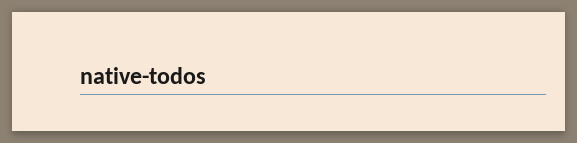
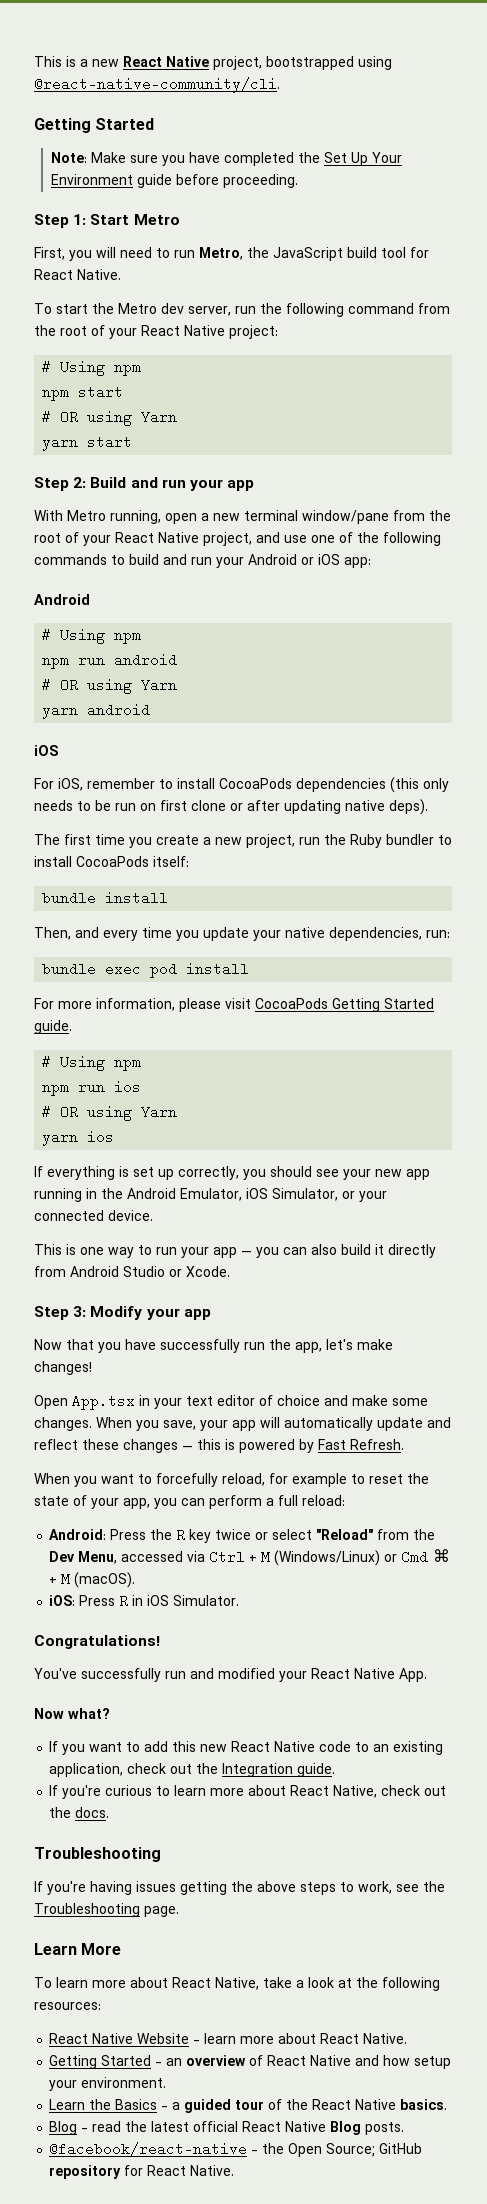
- native-todos
+ This is a new React Native project, bootstrapped using @react-native-community/cli.
+ Getting Started
+ Note: Make sure you have completed the Set Up Your Environment guide before proceeding.
+ Step 1: Start Metro
+ First, you will need to run Metro, the JavaScript build tool for React Native.
+ To start the Metro dev server, run the following command from the root of your React Native project:
+ # Using npm
+ npm start
+ # OR using Yarn
+ yarn start
+ Step 2: Build and run your app
+ With Metro running, open a new terminal window/pane from the root of your React Native project, and use one of the following commands to build and run your Android or iOS app:
+ Android
+ # Using npm
+ npm run android
+ # OR using Yarn
+ yarn android
+ iOS
+ For iOS, remember to install CocoaPods dependencies (this only needs to be run on first clone or after updating native deps).
+ The first time you create a new project, run the Ruby bundler to install CocoaPods itself:
+ bundle install
+ Then, and every time you update your native dependencies, run:
+ bundle exec pod install
+ For more information, please visit CocoaPods Getting Started guide.
+ # Using npm
+ npm run ios
+ # OR using Yarn
+ yarn ios
+ If everything is set up correctly, you should see your new app running in the Android Emulator, iOS Simulator, or your connected device.
+ This is one way to run your app — you can also build it directly from Android Studio or Xcode.
+ Step 3: Modify your app
+ Now that you have successfully run the app, let's make changes!
+ Open App.tsx in your text editor of choice and make some changes. When you save, your app will automatically update and reflect these changes — this is powered by Fast Refresh.
+ When you want to forcefully reload, for example to reset the state of your app, you can perform a full reload:
+ Android: Press the R key twice or select "Reload" from the Dev Menu, accessed via Ctrl + M (Windows/Linux) or Cmd ⌘ + M (macOS).
+ iOS: Press R in iOS Simulator.
+ Congratulations!
+ You've successfully run and modified your React Native App.
+ Now what?
+ If you want to add this new React Native code to an existing application, check out the Integration guide.
+ If you're curious to learn more about React Native, check out the docs.
+ Troubleshooting
+ If you're having issues getting the above steps to work, see the Troubleshooting page.
+ Learn More
+ To learn more about React Native, take a look at the following resources:
+ React Native Website - learn more about React Native.
+ Getting Started - an overview of React Native and how setup your environment.
+ Learn the Basics - a guided tour of the React Native basics.
+ Blog - read the latest official React Native Blog posts.
+ @facebook/react-native - the Open Source; GitHub repository for React Native.

